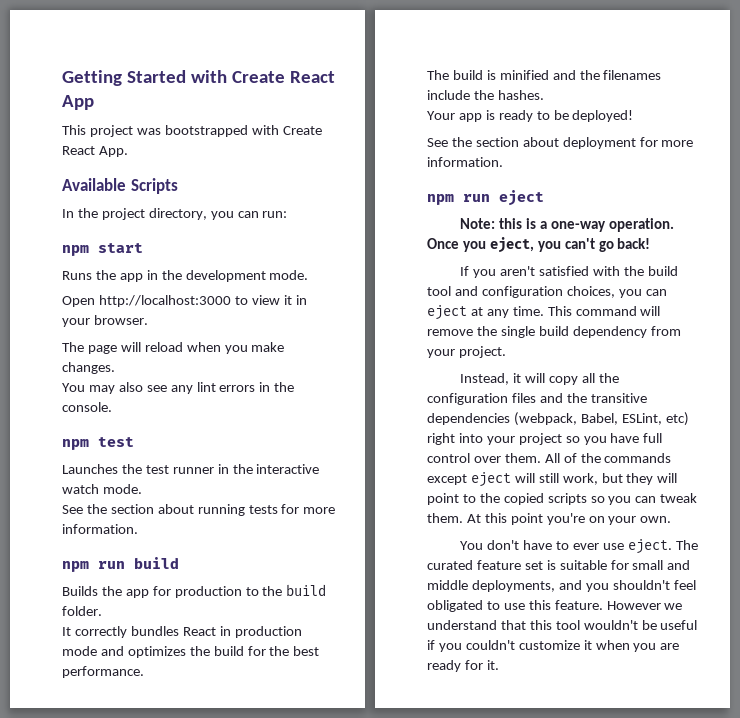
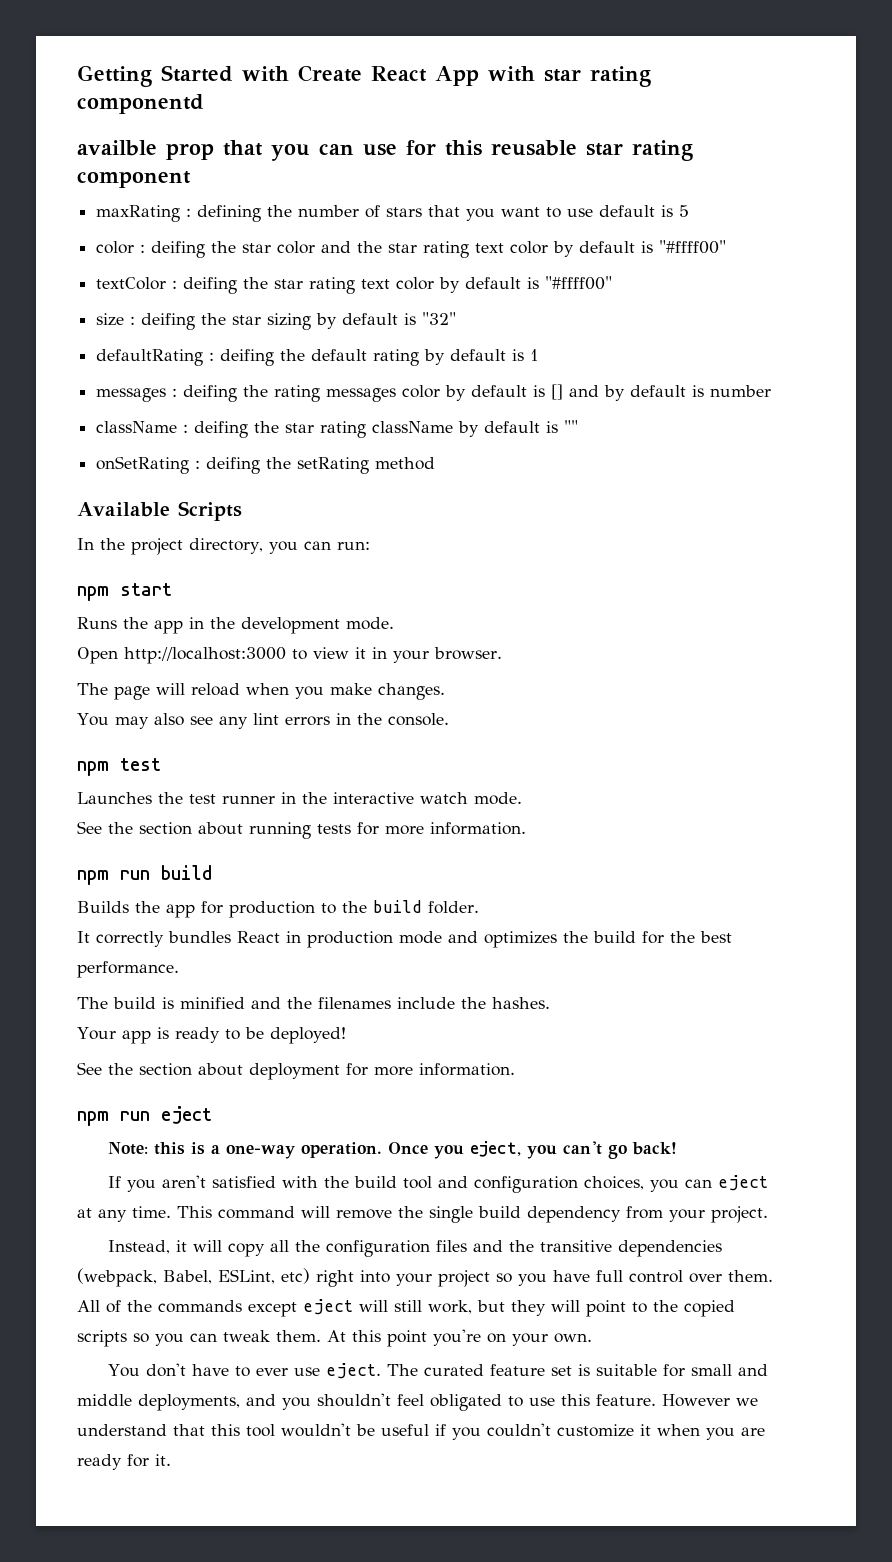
- Getting Started with Create React App
- This project was bootstrapped with Create React App.
+ Getting Started with Create React App with star rating componentd
+ availble prop that you can use for this reusable star rating component
+ maxRating : defining the number of stars that you want to use default is 5
+ color : deifing the star color and the star rating text color by default is "#ffff00"
+ textColor : deifing the star rating text color by default is "#ffff00"
+ size : deifing the star sizing by default is "32"
+ defaultRating : deifing the default rating by default is 1
+ messages : deifing the rating messages color by default is [] and by default is number
+ className : deifing the star rating className by default is ""
+ onSetRating : deifing the setRating method

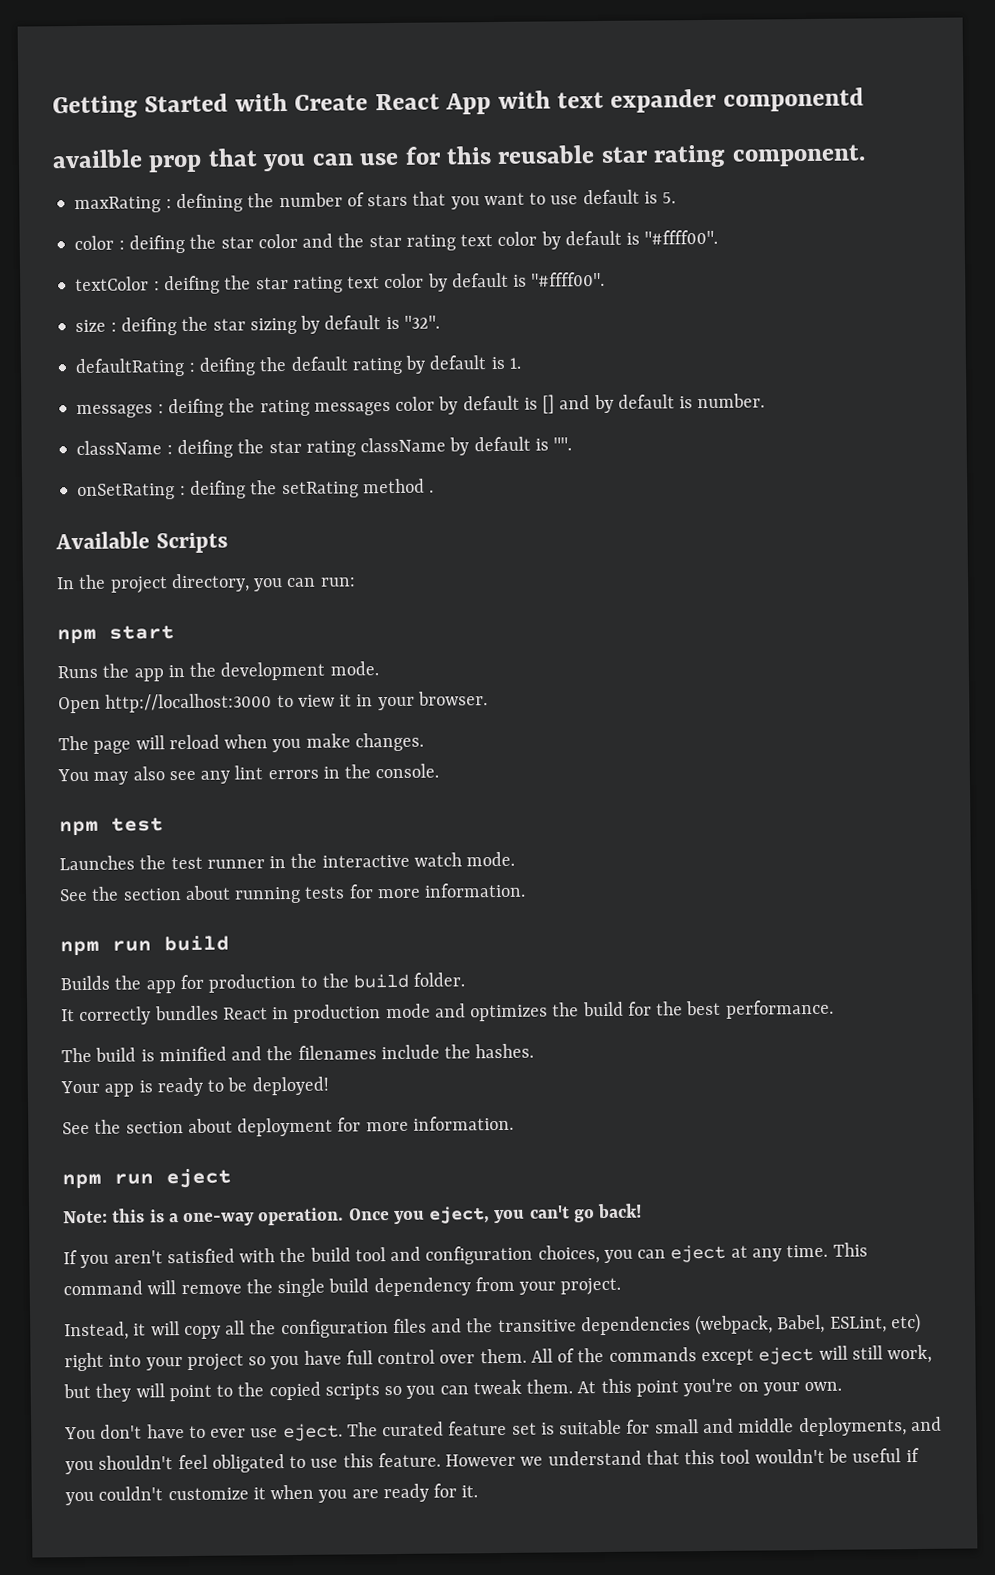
- Getting Started with Create React App with star rating componentd
+ Getting Started with Create React App with text expander componentd
- availble prop that you can use for this reusable star rating component
+ availble prop that you can use for this reusable star rating component.
- maxRating : defining the number of stars that you want to use default is 5
+ maxRating : defining the number of stars that you want to use default is 5.
- color : deifing the star color and the star rating text color by default is "#ffff00"
+ color : deifing the star color and the star rating text color by default is "#ffff00".
- textColor : deifing the star rating text color by default is "#ffff00"
+ textColor : deifing the star rating text color by default is "#ffff00".
- size : deifing the star sizing by default is "32"
+ size : deifing the star sizing by default is "32".
- defaultRating : deifing the default rating by default is 1
+ defaultRating : deifing the default rating by default is 1.
- messages : deifing the rating messages color by default is [] and by default is number
+ messages : deifing the rating messages color by default is [] and by default is number.
- className : deifing the star rating className by default is ""
+ className : deifing the star rating className by default is "".
- onSetRating : deifing the setRating method
+ onSetRating : deifing the setRating method .

